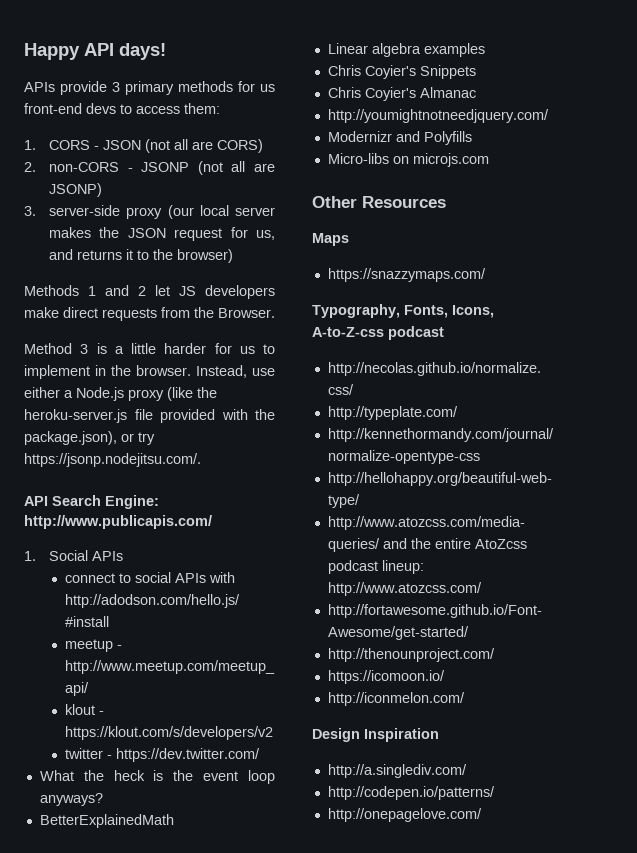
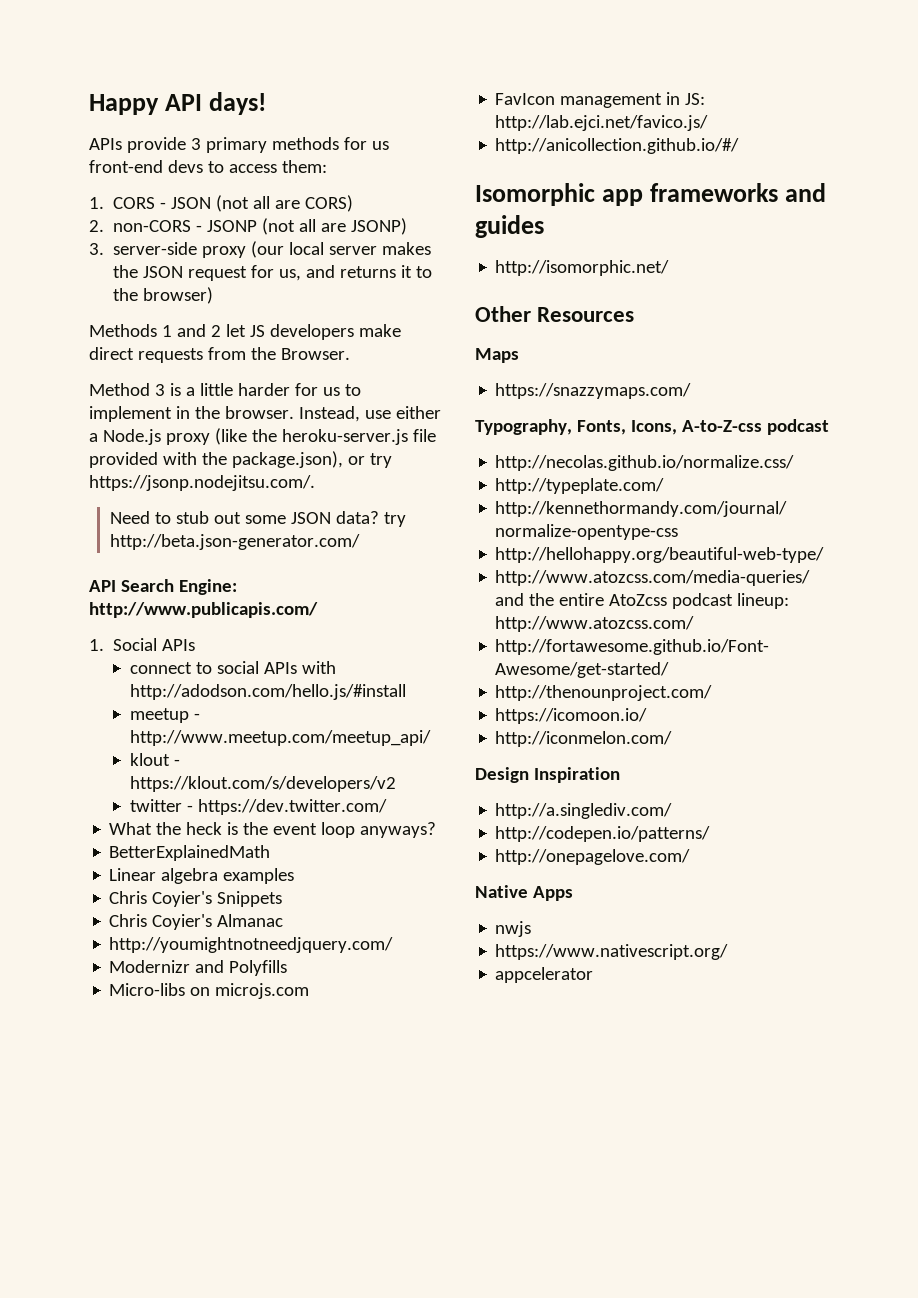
+ Need to stub out some JSON data? try http://beta.json-generator.com/
+ FavIcon management in JS: http://lab.ejci.net/favico.js/
+ http://anicollection.github.io/#/
+ Isomorphic app frameworks and guides
+ http://isomorphic.net/
+ Native Apps
+ nwjs
+ https://www.nativescript.org/
+ appcelerator

